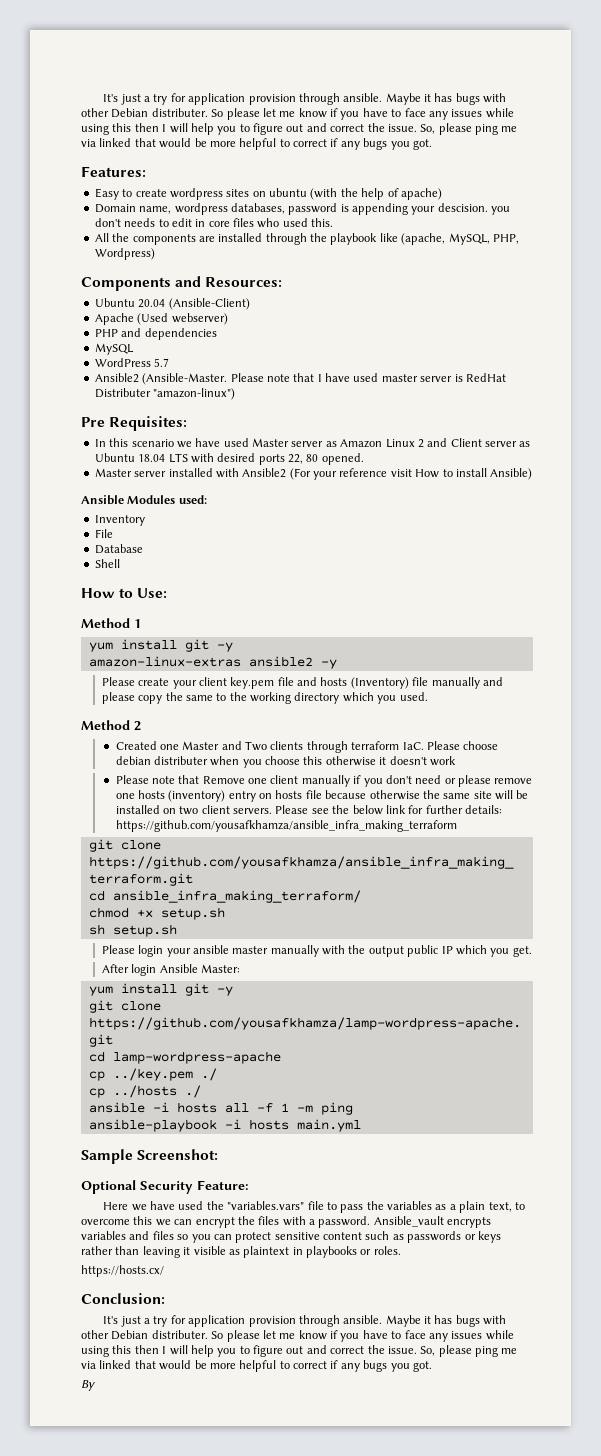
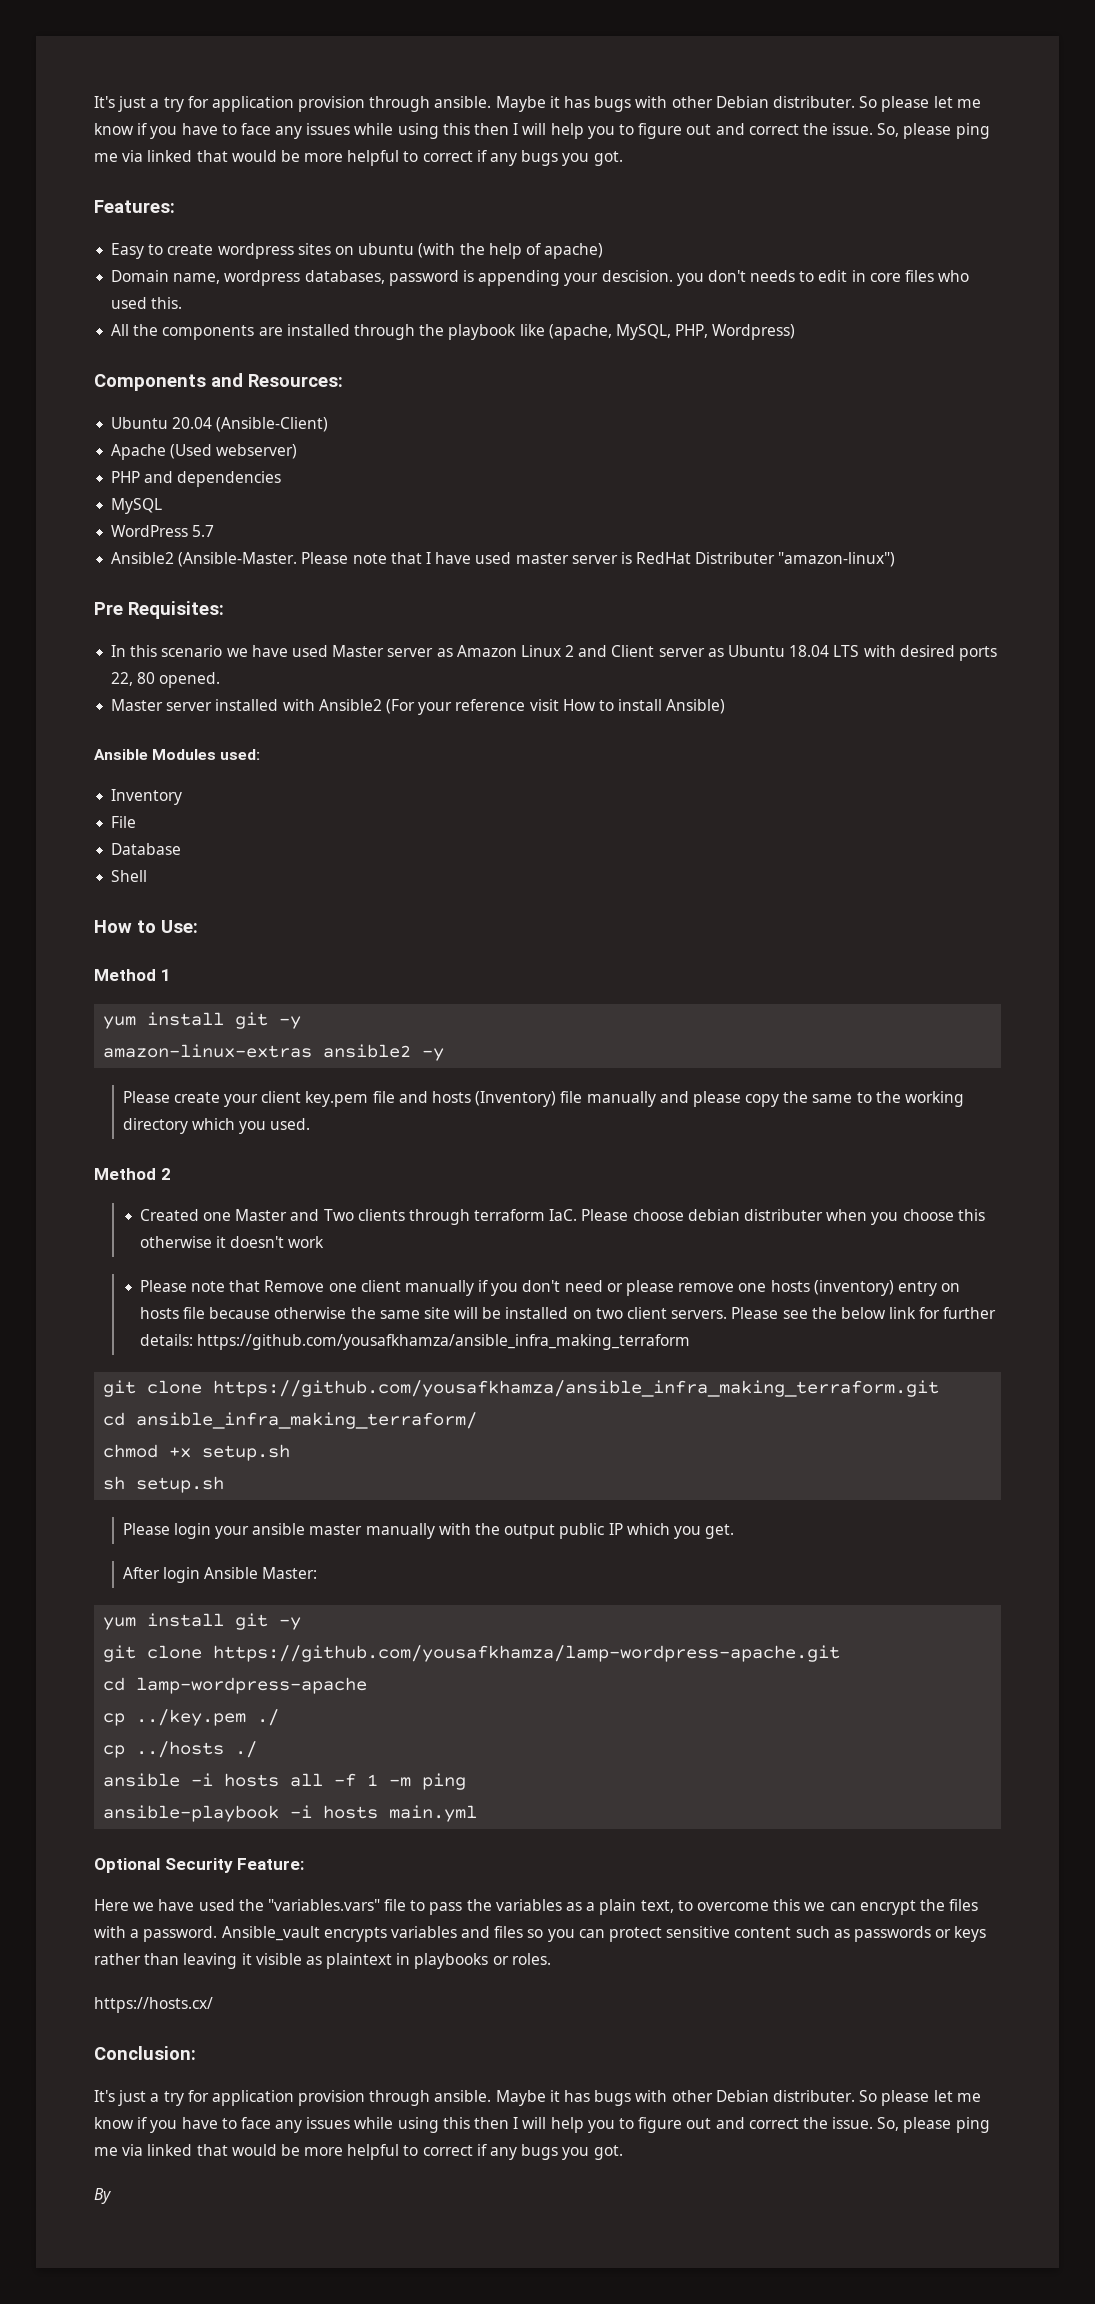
- Sample Screenshot:

